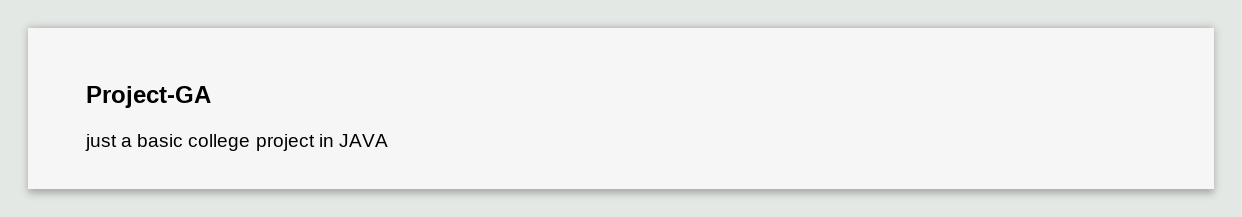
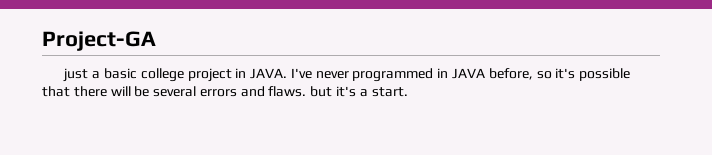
- just a basic college project in JAVA
+ just a basic college project in JAVA. I've never programmed in JAVA before, so it's possible that there will be several errors and flaws. but it's a start.

